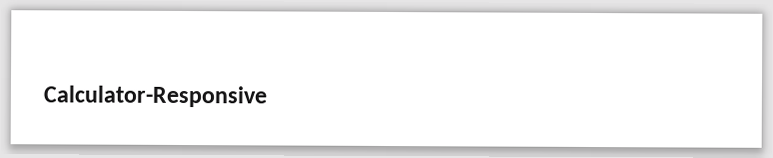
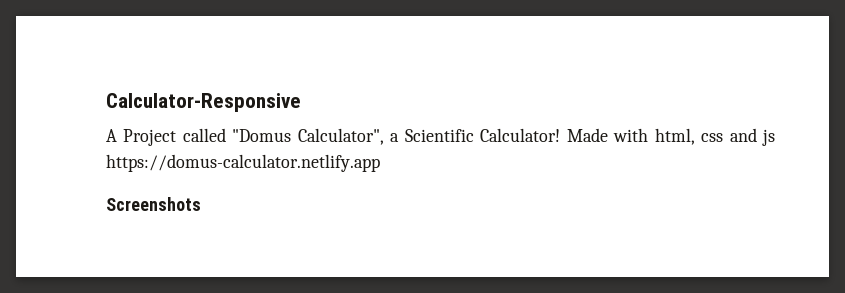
+ A Project called "Domus Calculator", a Scientific Calculator! Made with html, css and js https://domus-calculator.netlify.app
+ Screenshots

